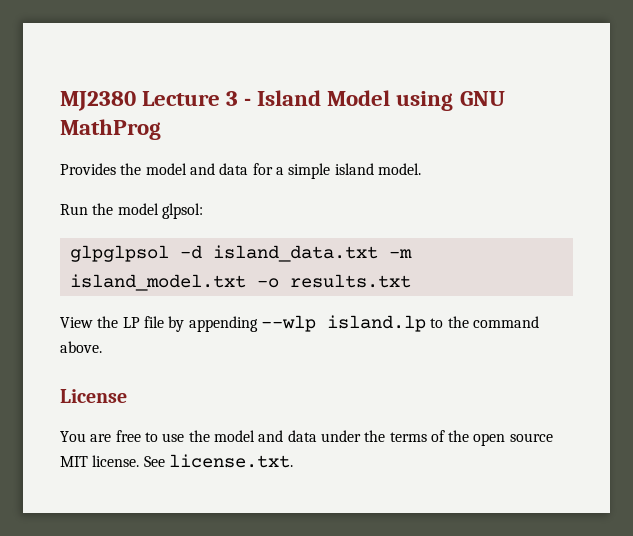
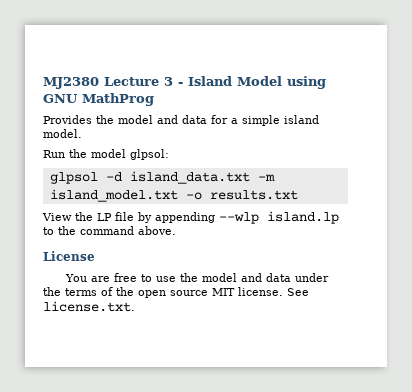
- glpglpsol -d island_data.txt -m island_model.txt -o results.txt
+ glpsol -d island_data.txt -m island_model.txt -o results.txt

